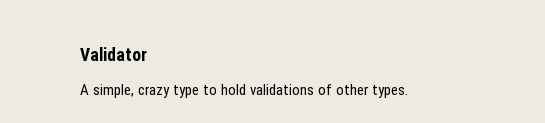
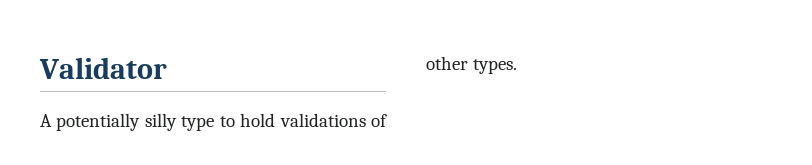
- A simple, crazy type to hold validations of other types.
+ A potentially silly type to hold validations of other types.

